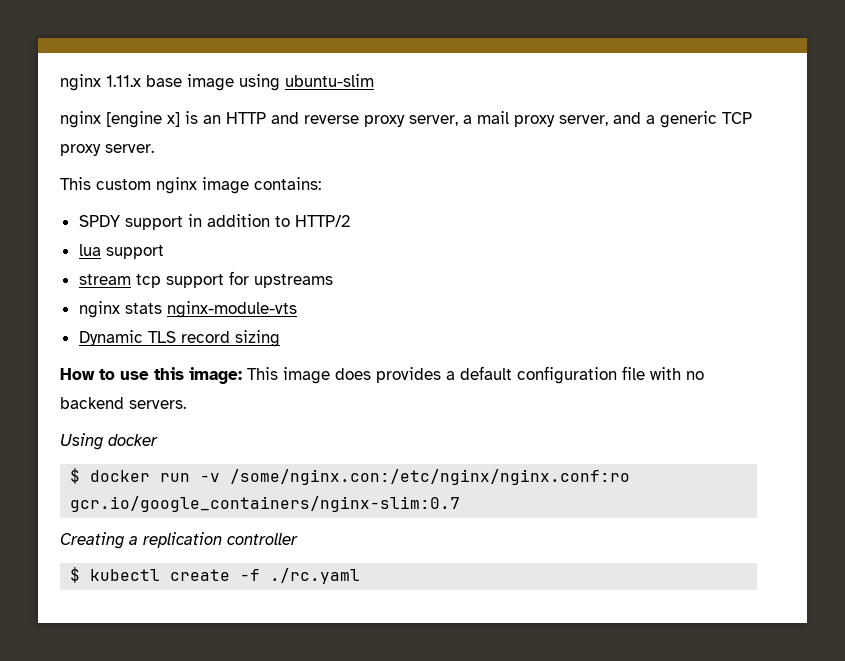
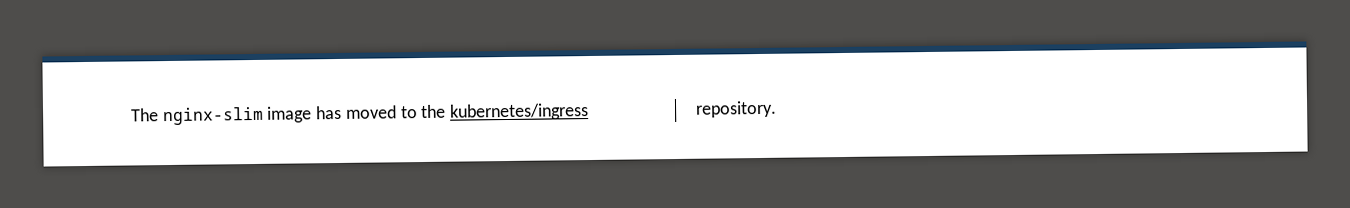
- nginx 1.11.x base image using ubuntu-slim
- nginx [engine x] is an HTTP and reverse proxy server, a mail proxy server, and a generic TCP proxy server.
- This custom nginx image contains:
- SPDY support in addition to HTTP/2
- lua support
- stream tcp support for upstreams
- nginx stats nginx-module-vts
- Dynamic TLS record sizing
- How to use this image: This image does provides a default configuration file with no backend servers.
- Using docker
- $ docker run -v /some/nginx.con:/etc/nginx/nginx.conf:ro gcr.io/google_containers/nginx-slim:0.7
- Creating a replication controller
- $ kubectl create -f ./rc.yaml
+ The nginx-slim image has moved to the kubernetes/ingress repository.

